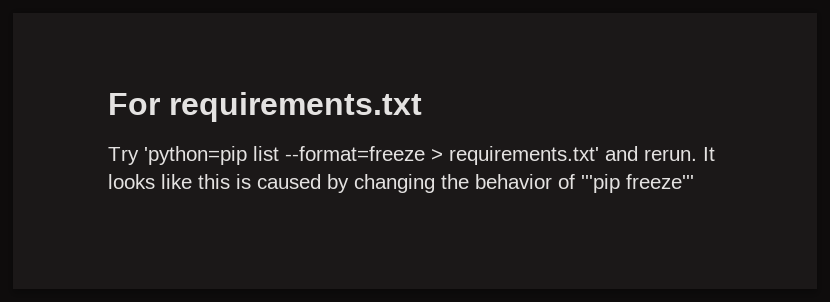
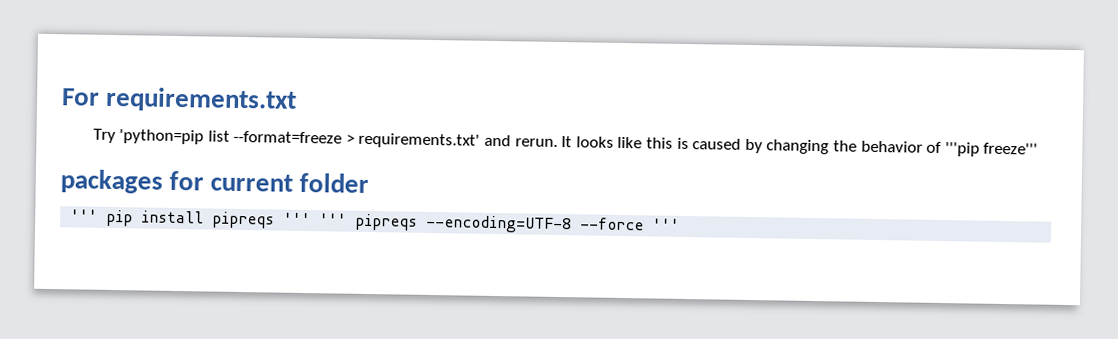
+ packages for current folder
+ ''' pip install pipreqs ''' ''' pipreqs --encoding=UTF-8 --force '''

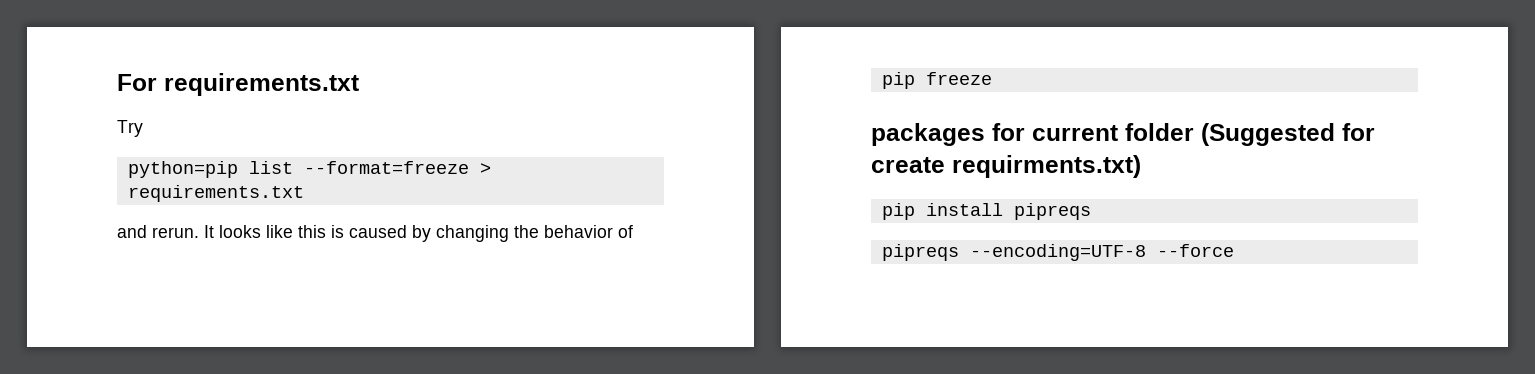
- Try 'python=pip list --format=freeze > requirements.txt' and rerun.
+ Try
+ python=pip list --format=freeze > requirements.txt
+ and rerun.
- It looks like this is caused by changing the behavior of '''pip freeze'''
+ It looks like this is caused by changing the behavior of
+ pip freeze
- packages for current folder
- ''' pip install pipreqs ''' ''' pipreqs --encoding=UTF-8 --force '''
+ packages for current folder (Suggested for create requirments.txt)
+ pip install pipreqs
+ pipreqs --encoding=UTF-8 --force

